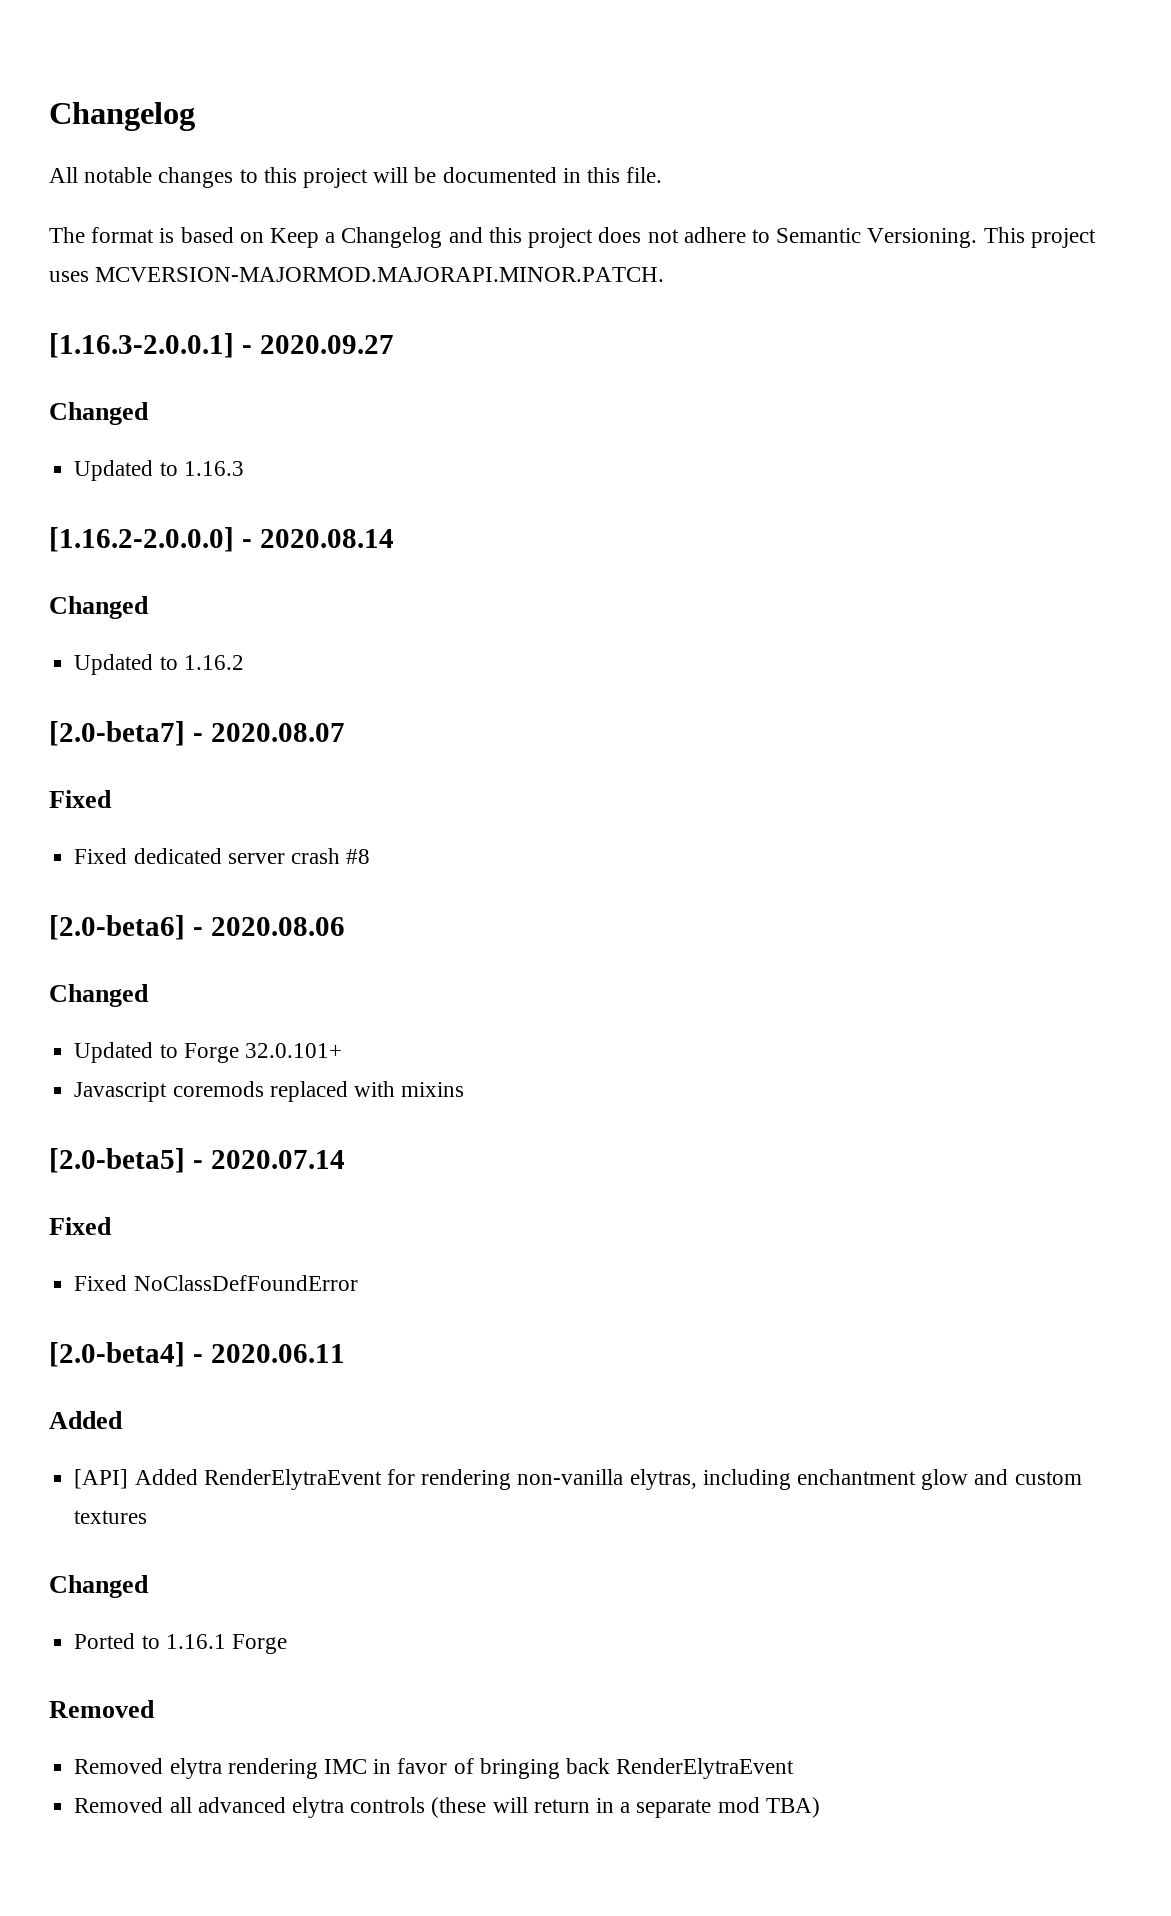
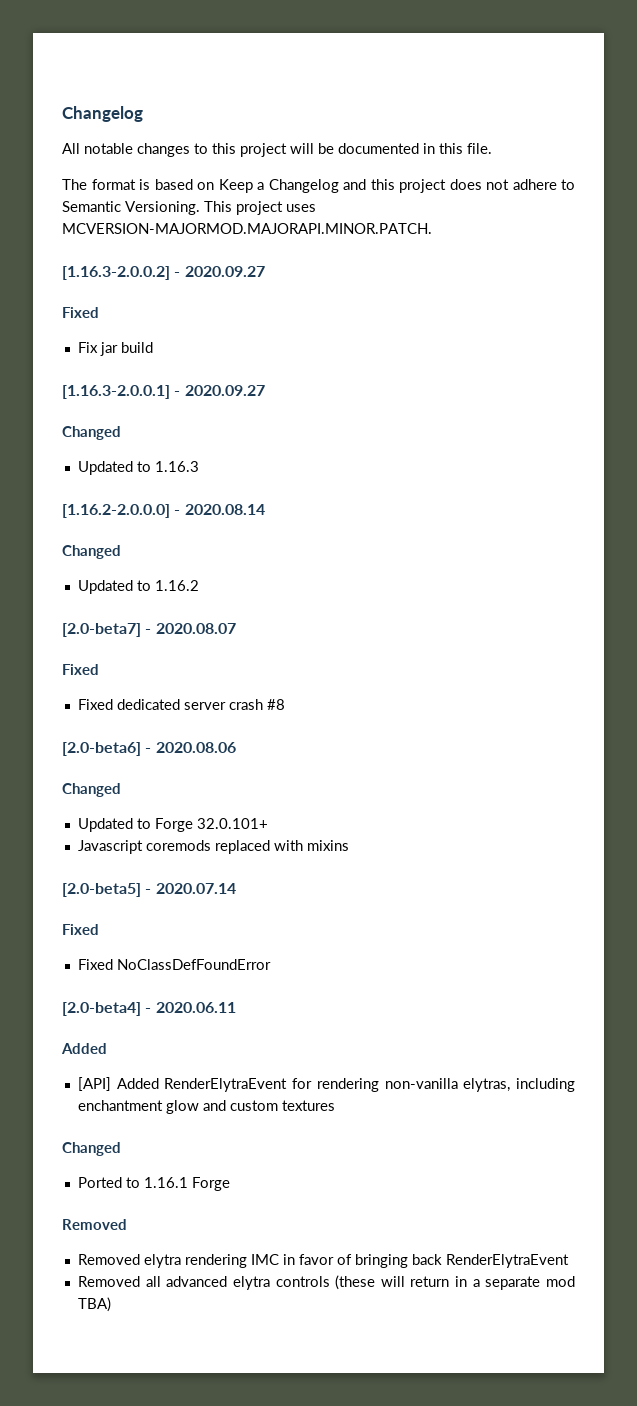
+ [1.16.3-2.0.0.2] - 2020.09.27
+ Fixed
+ Fix jar build

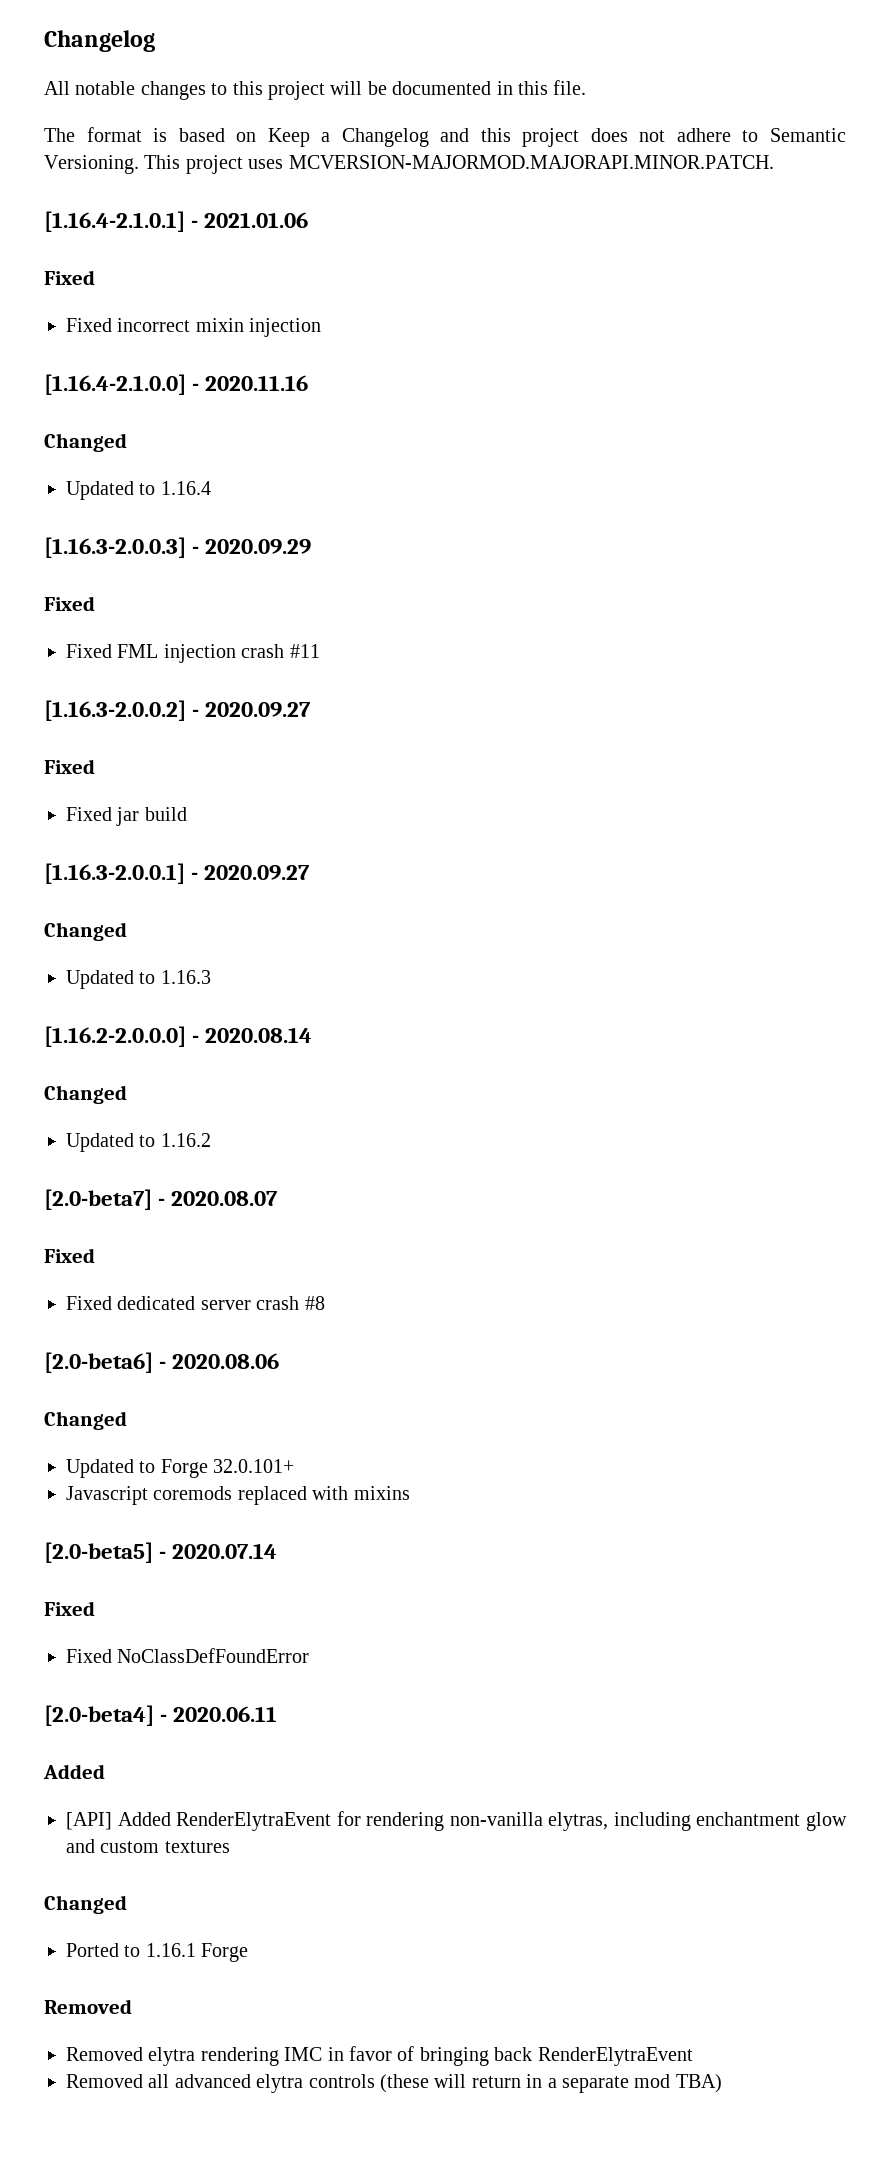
+ [1.16.4-2.1.0.1] - 2021.01.06
+ Fixed
+ Fixed incorrect mixin injection
+ [1.16.4-2.1.0.0] - 2020.11.16
+ Changed
+ Updated to 1.16.4
+ [1.16.3-2.0.0.3] - 2020.09.29
+ Fixed
+ Fixed FML injection crash #11
- Fix jar build
+ Fixed jar build

